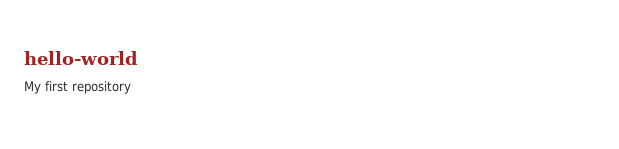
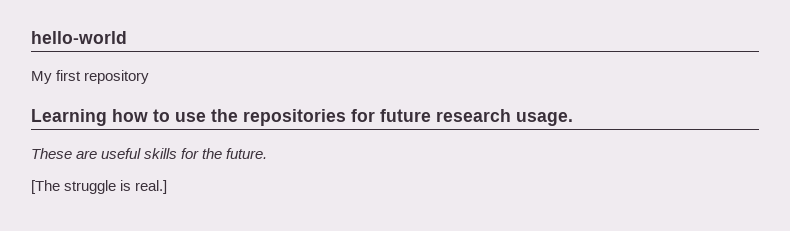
+ Learning how to use the repositories for future research usage.
+ These are useful skills for the future.
+ [The struggle is real.]

